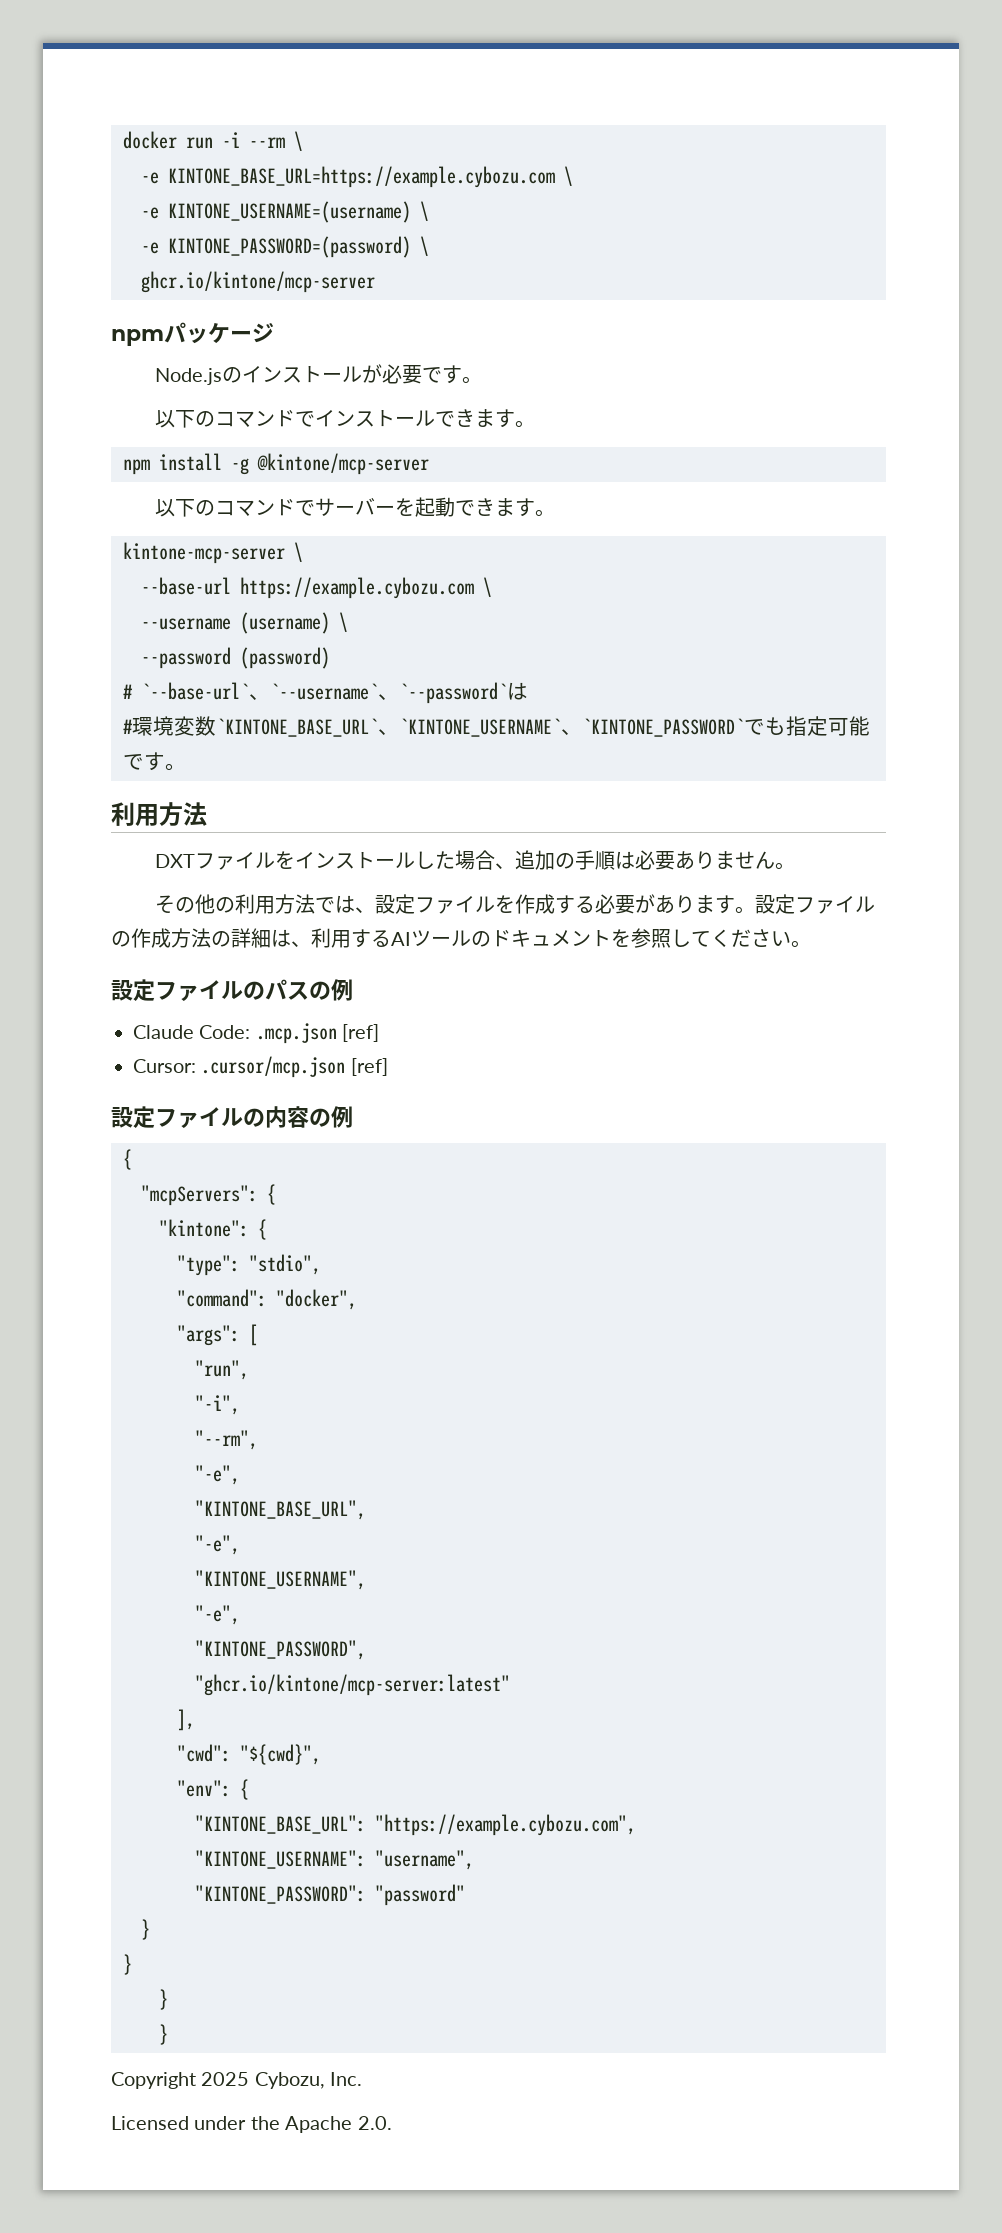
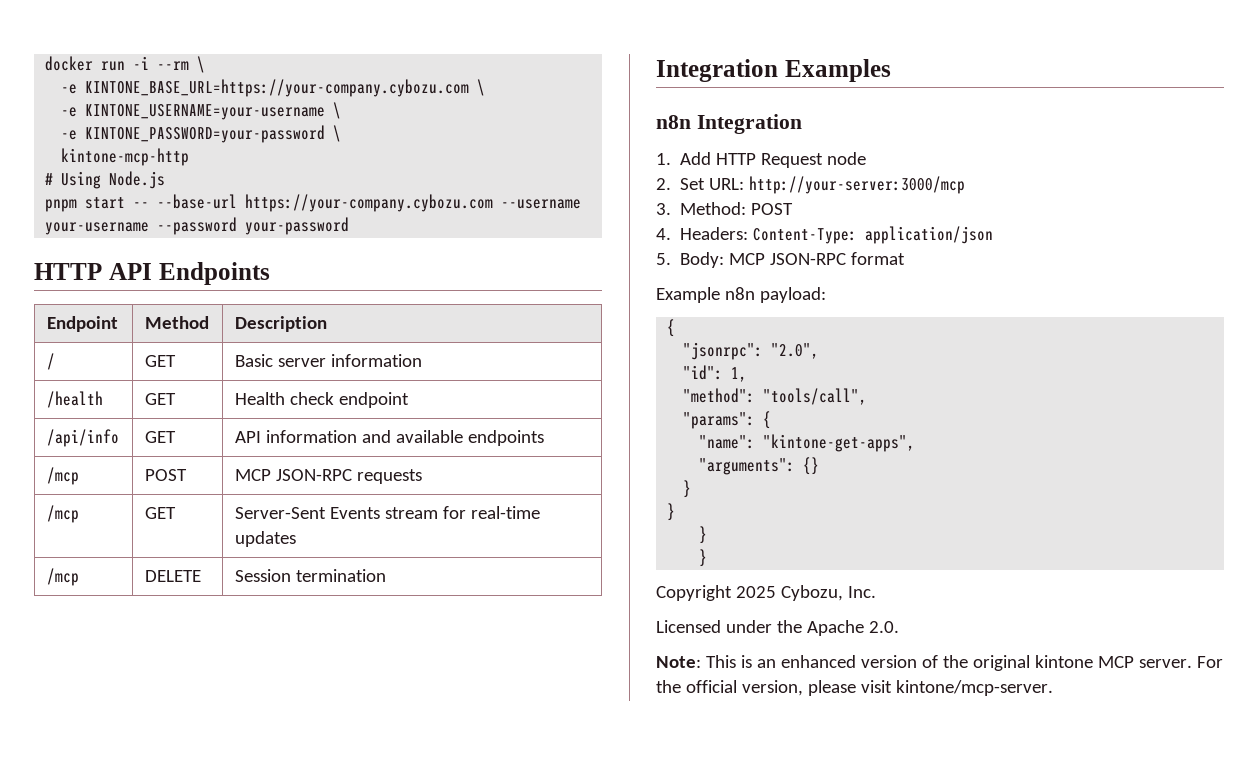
- -e KINTONE_BASE_URL=https://example.cybozu.com \
- -e KINTONE_USERNAME=(username) \
- -e KINTONE_PASSWORD=(password) \
- ghcr.io/kintone/mcp-server
- npmパッケージ
- Node.jsのインストールが必要です。
- 以下のコマンドでインストールできます。
- npm install -g @kintone/mcp-server
- 以下のコマンドでサーバーを起動できます。
- kintone-mcp-server \
- --base-url https://example.cybozu.com \
- --username (username) \
- --password (password)
- # `--base-url`、`--username`、`--password`は
- #環境変数`KINTONE_BASE_URL`、`KINTONE_USERNAME`、`KINTONE_PASSWORD`でも指定可能です。
- 利用方法
- DXTファイルをインストールした場合、追加の手順は必要ありません。
- その他の利用方法では、設定ファイルを作成する必要があります。設定ファイルの作成方法の詳細は、利用するAIツールのドキュメントを参照してください。
- 設定ファイルのパスの例
- Claude Code: .mcp.json [ref]
- Cursor: .cursor/mcp.json [ref]
- 設定ファイルの内容の例
+ -e KINTONE_BASE_URL=https://your-company.cybozu.com \
+ -e KINTONE_USERNAME=your-username \
+ -e KINTONE_PASSWORD=your-password \
+ kintone-mcp-http
+ # Using Node.js
+ pnpm start -- --base-url https://your-company.cybozu.com --username your-username --password your-password
+ HTTP API Endpoints
+ Endpoint | Method | Description
+ / | GET | Basic server information
+ /health | GET | Health check endpoint
+ /api/info | GET | API information and available endpoints
+ /mcp | POST | MCP JSON-RPC requests
+ /mcp | GET | Server-Sent Events stream for real-time updates
+ /mcp | DELETE | Session termination
+ Integration Examples
+ n8n Integration
+ 1. Add HTTP Request node
+ 2. Set URL: http://your-server:3000/mcp
+ 3. Method: POST
+ 4. Headers: Content-Type: application/json
+ 5. Body: MCP JSON-RPC format
+ Example n8n payload:
  {
- "mcpServers": {
- "kintone": {
- "type": "stdio",
- "command": "docker",
- "args": [
- "run",
- "-i",
- "--rm",
- "-e",
- "KINTONE_BASE_URL",
- "-e",
- "KINTONE_USERNAME",
- "-e",
- "KINTONE_PASSWORD",
- "ghcr.io/kintone/mcp-server:latest"
- ],
- "cwd": "${cwd}",
- "env": {
- "KINTONE_BASE_URL": "https://example.cybozu.com",
- "KINTONE_USERNAME": "username",
- "KINTONE_PASSWORD": "password"
+ "jsonrpc": "2.0",
+ "id": 1,
+ "method": "tools/call",
+ "params": {
+ "name": "kintone-get-apps",
+ "arguments": {}
+ Note: This is an enhanced version of the original kintone MCP server. For the official version, please visit kintone/mcp-server.

